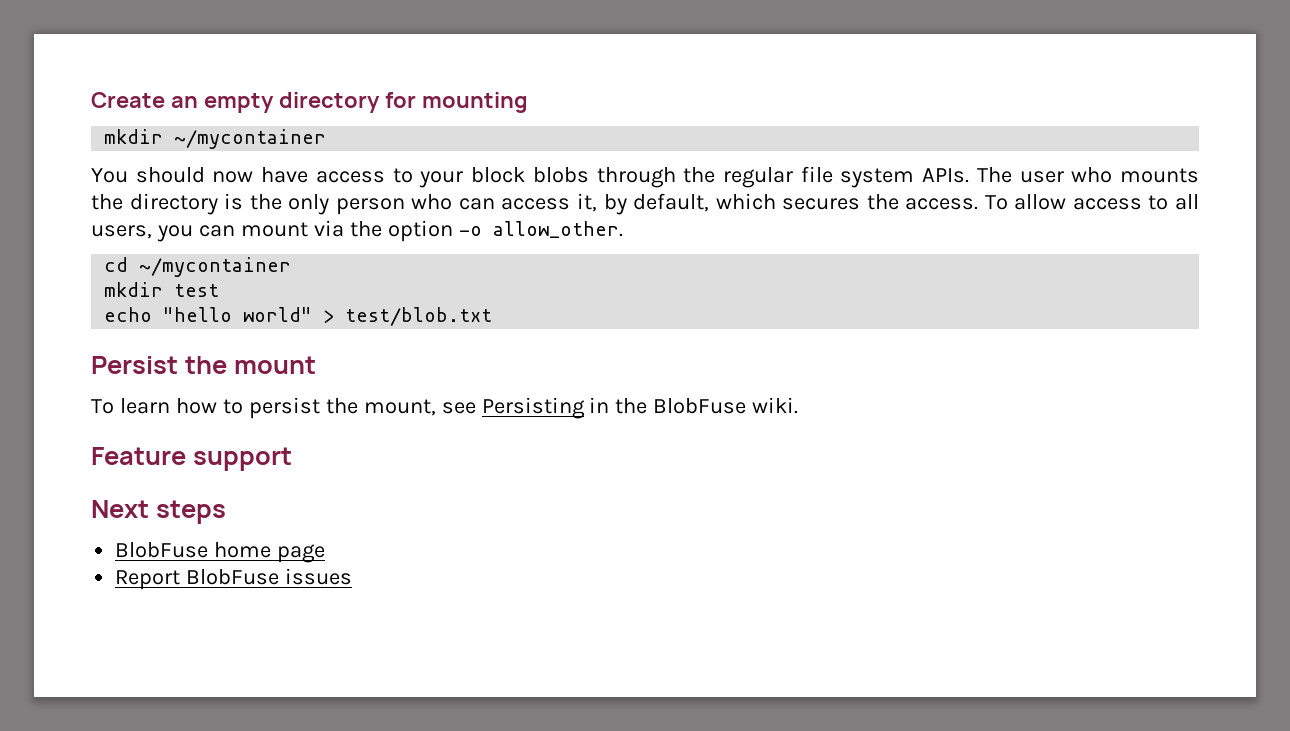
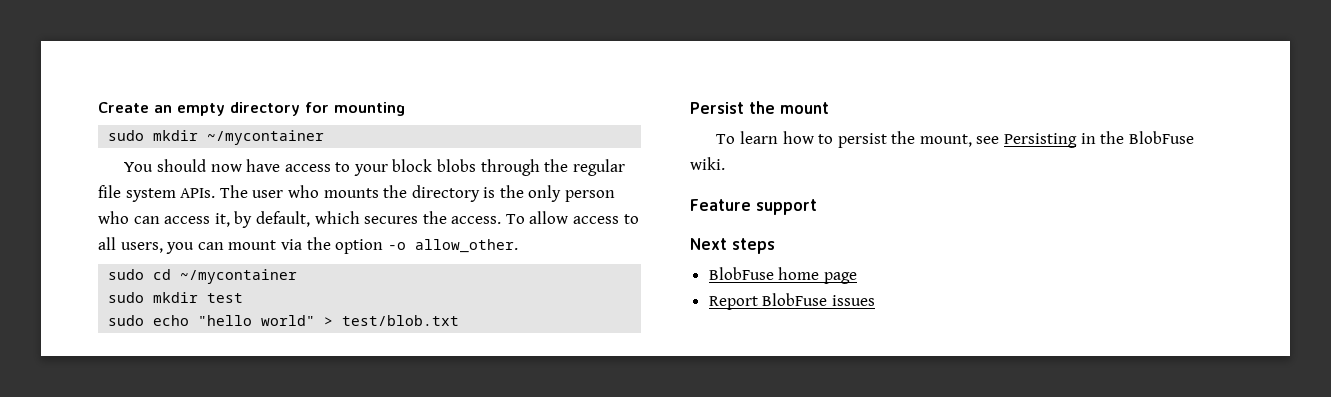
- mkdir ~/mycontainer
+ sudo mkdir ~/mycontainer
- cd ~/mycontainer
+ sudo cd ~/mycontainer
- mkdir test
+ sudo mkdir test
- echo "hello world" > test/blob.txt
+ sudo echo "hello world" > test/blob.txt

